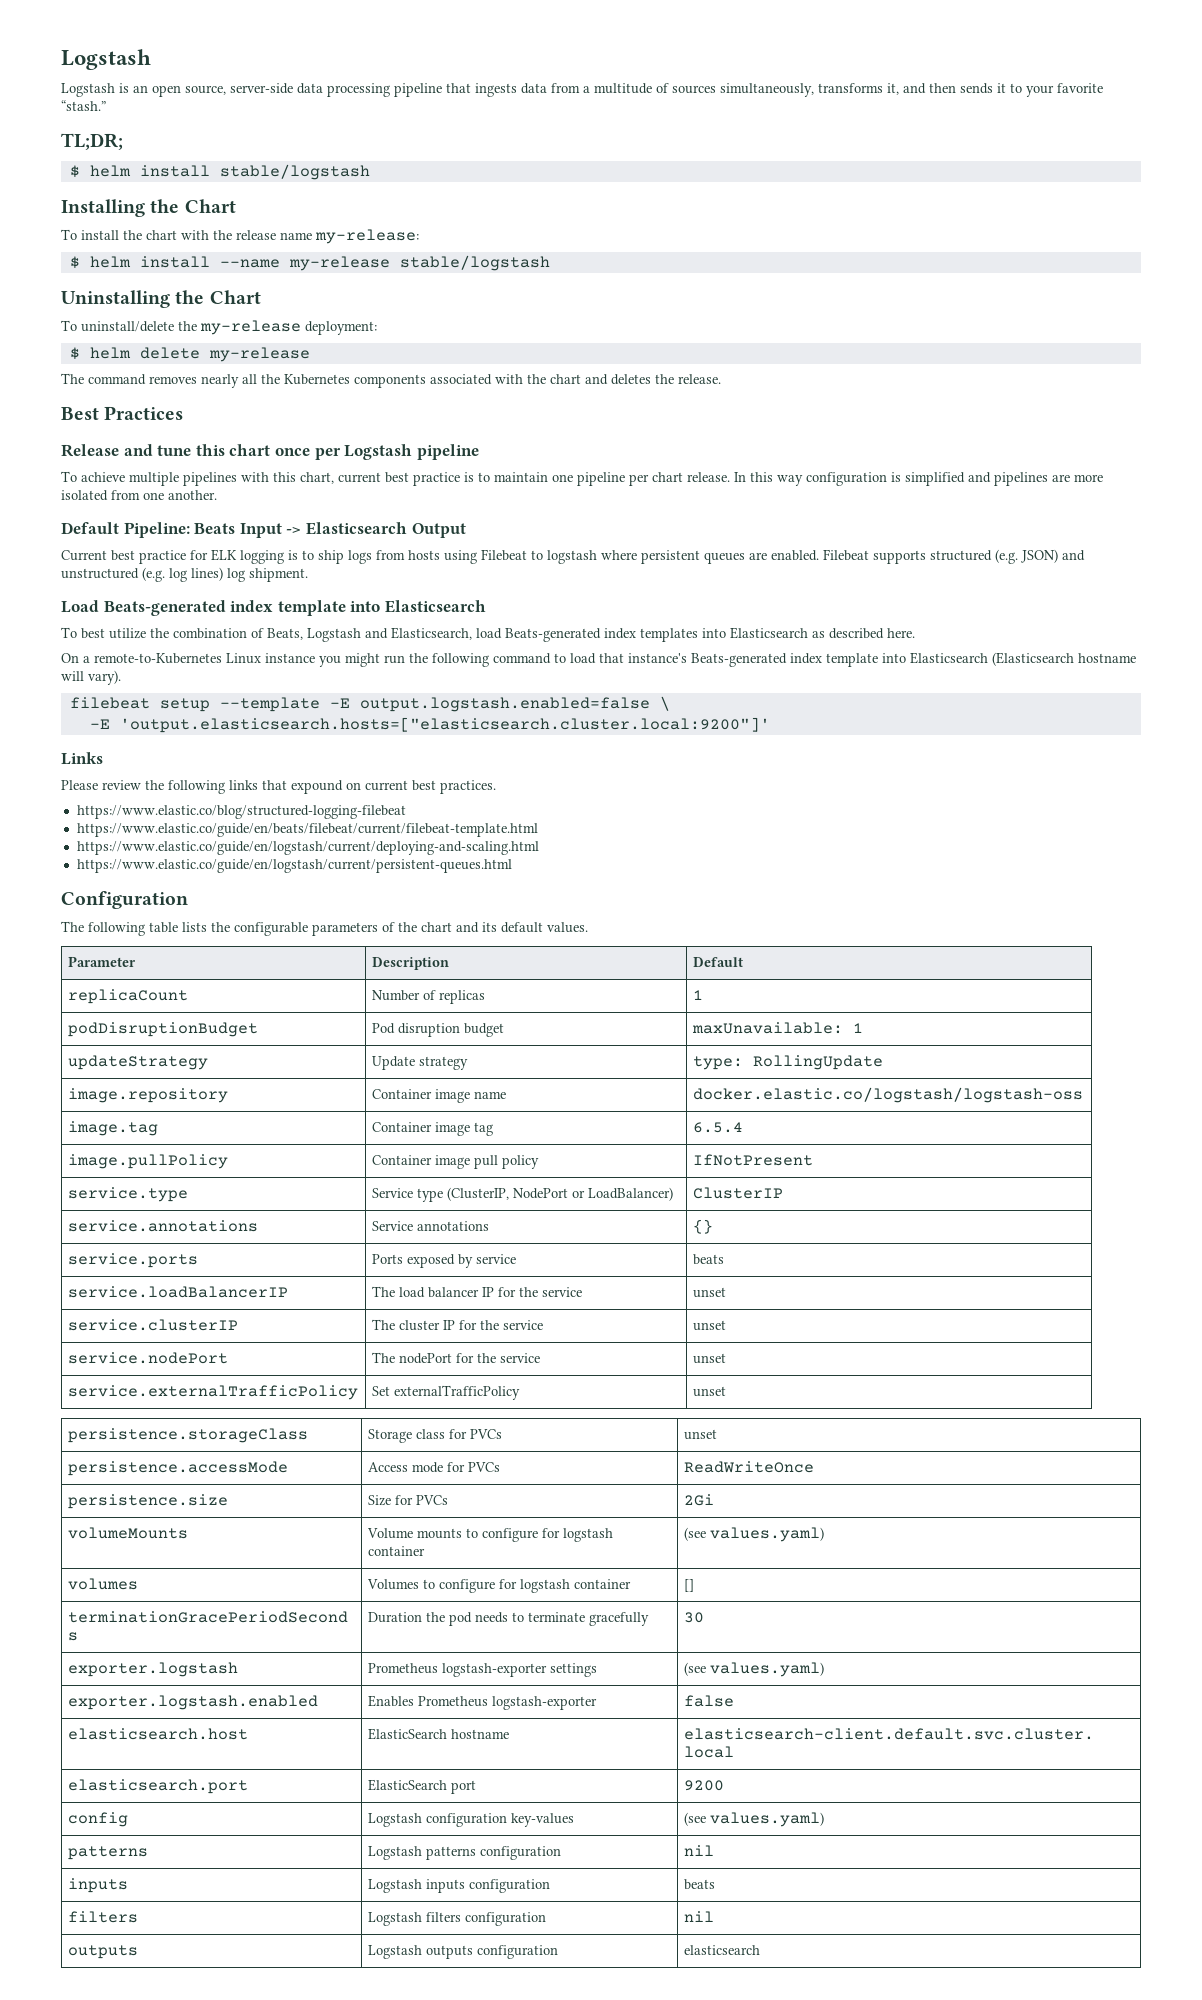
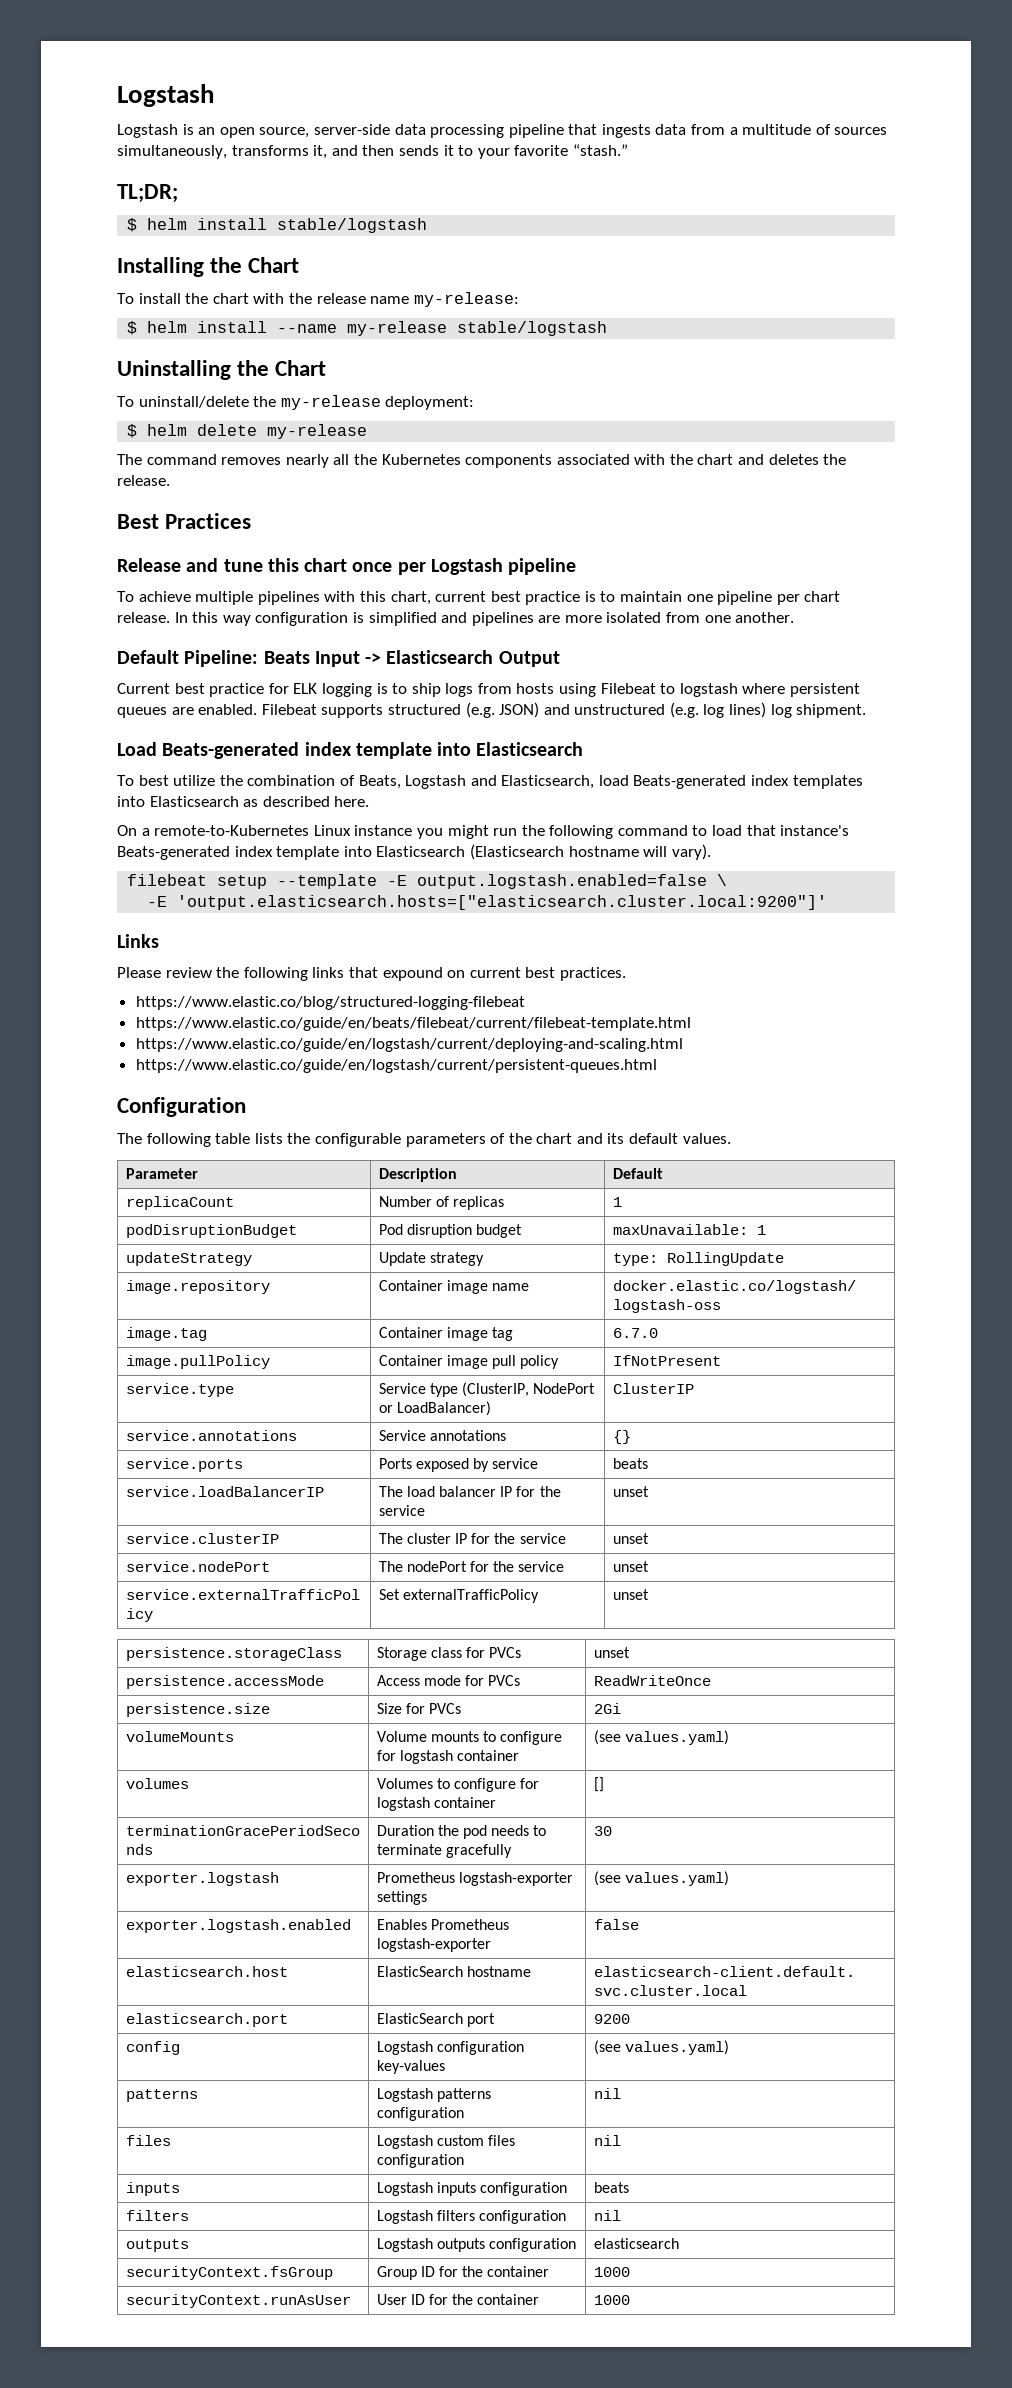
- image.tag | Container image tag | 6.5.4
+ image.tag | Container image tag | 6.7.0
+ files | Logstash custom files configuration | nil
+ securityContext.fsGroup | Group ID for the container | 1000
+ securityContext.runAsUser | User ID for the container | 1000

